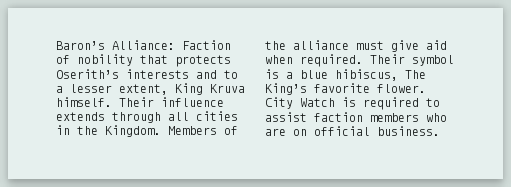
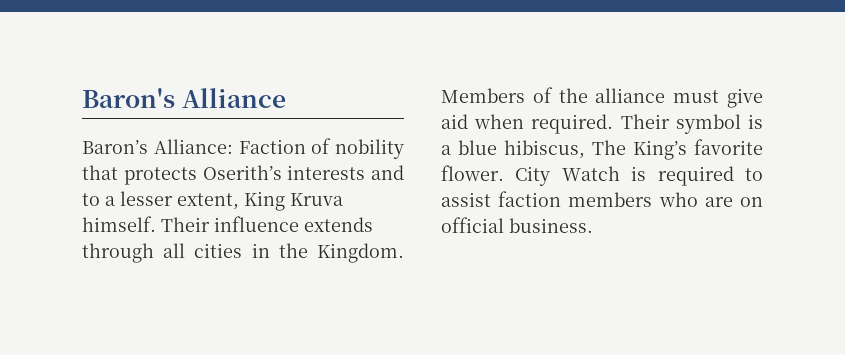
+ Baron's Alliance

